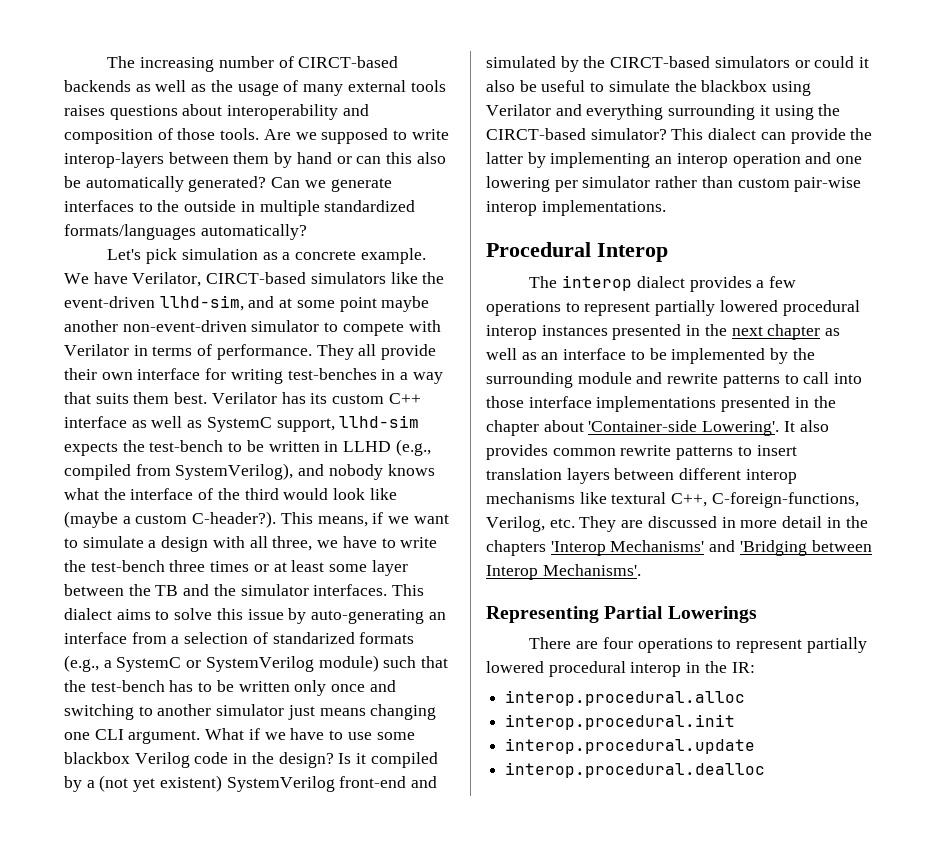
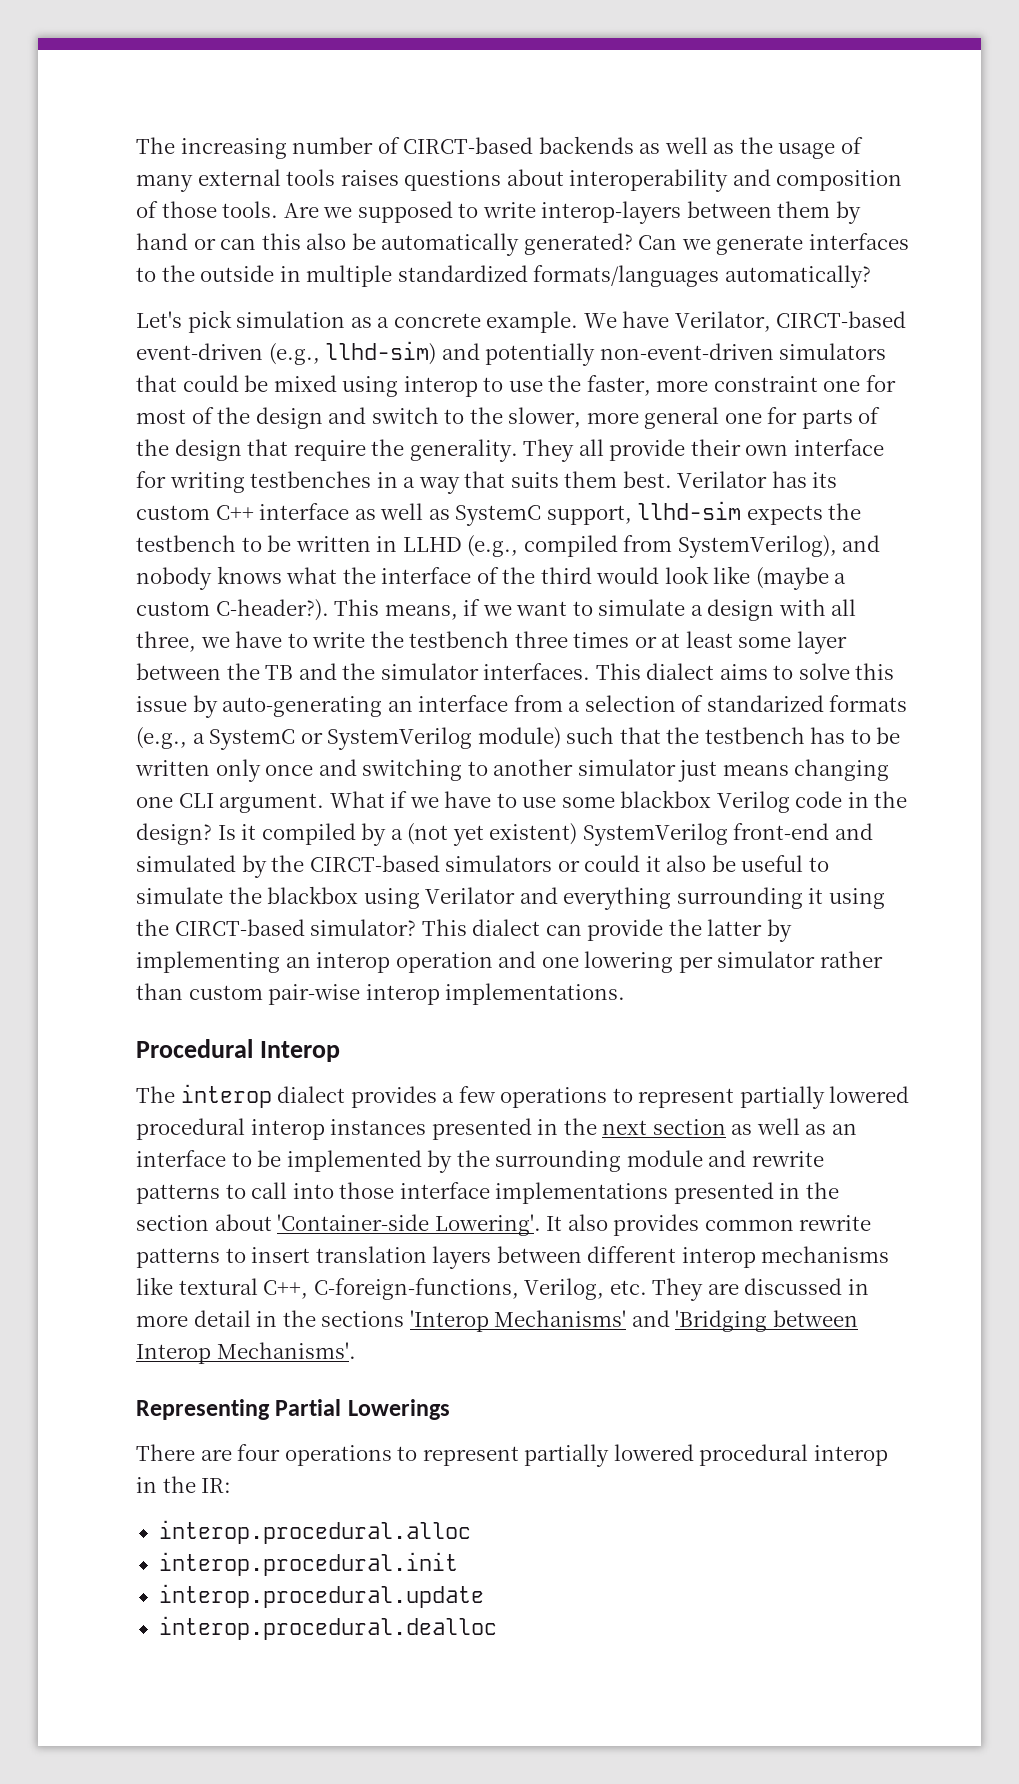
- We have Verilator, CIRCT-based simulators like the event-driven llhd-sim, and at some point maybe another non-event-driven simulator to compete with Verilator in terms of performance.
+ We have Verilator, CIRCT-based event-driven (e.g., llhd-sim) and potentially non-event-driven simulators that could be mixed using interop to use the faster, more constraint one for most of the design and switch to the slower, more general one for parts of the design that require the generality.
- They all provide their own interface for writing test-benches in a way that suits them best.
+ They all provide their own interface for writing testbenches in a way that suits them best.
- Verilator has its custom C++ interface as well as SystemC support, llhd-sim expects the test-bench to be written in LLHD (e.g., compiled from SystemVerilog), and nobody knows what the interface of the third would look like (maybe a custom C-header?).
+ Verilator has its custom C++ interface as well as SystemC support, llhd-sim expects the testbench to be written in LLHD (e.g., compiled from SystemVerilog), and nobody knows what the interface of the third would look like (maybe a custom C-header?).
- This means, if we want to simulate a design with all three, we have to write the test-bench three times or at least some layer between the TB and the simulator interfaces.
+ This means, if we want to simulate a design with all three, we have to write the testbench three times or at least some layer between the TB and the simulator interfaces.
- This dialect aims to solve this issue by auto-generating an interface from a selection of standarized formats (e.g., a SystemC or SystemVerilog module) such that the test-bench has to be written only once and switching to another simulator just means changing one CLI argument.
+ This dialect aims to solve this issue by auto-generating an interface from a selection of standarized formats (e.g., a SystemC or SystemVerilog module) such that the testbench has to be written only once and switching to another simulator just means changing one CLI argument.
- The interop dialect provides a few operations to represent partially lowered procedural interop instances presented in the next chapter as well as an interface to be implemented by the surrounding module and rewrite patterns to call into those interface implementations presented in the chapter about 'Container-side Lowering'.
+ The interop dialect provides a few operations to represent partially lowered procedural interop instances presented in the next section as well as an interface to be implemented by the surrounding module and rewrite patterns to call into those interface implementations presented in the section about 'Container-side Lowering'.
- It also provides common rewrite patterns to insert translation layers between different interop mechanisms like textural C++, C-foreign-functions, Verilog, etc. They are discussed in more detail in the chapters 'Interop Mechanisms' and 'Bridging between Interop Mechanisms'.
+ It also provides common rewrite patterns to insert translation layers between different interop mechanisms like textural C++, C-foreign-functions, Verilog, etc. They are discussed in more detail in the sections 'Interop Mechanisms' and 'Bridging between Interop Mechanisms'.

